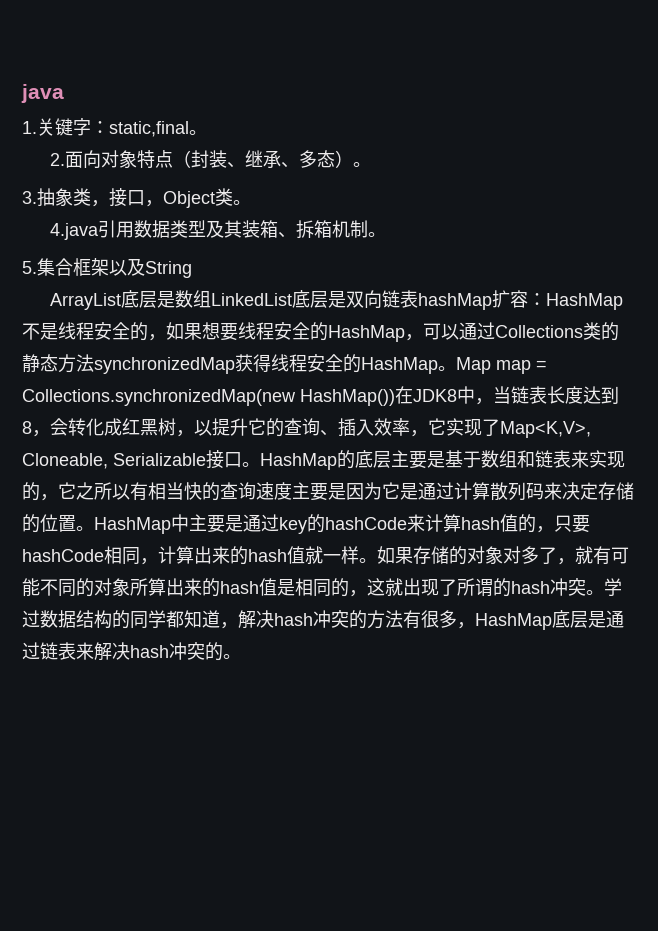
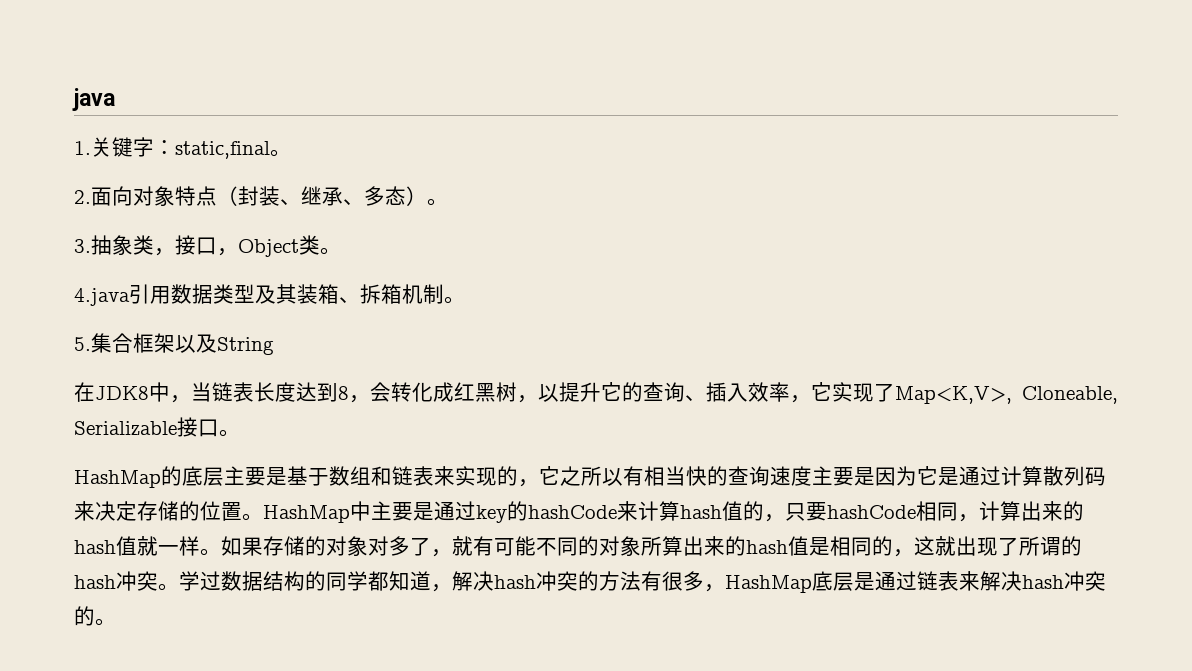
- ArrayList底层是数组LinkedList底层是双向链表hashMap扩容：HashMap不是线程安全的，如果想要线程安全的HashMap，可以通过Collections类的静态方法synchronizedMap获得线程安全的HashMap。Map map = Collections.synchronizedMap(new HashMap())在JDK8中，当链表长度达到8，会转化成红黑树，以提升它的查询、插入效率，它实现了Map<K,V>, Cloneable, Serializable接口。HashMap的底层主要是基于数组和链表来实现的，它之所以有相当快的查询速度主要是因为它是通过计算散列码来决定存储的位置。
+ 在JDK8中，当链表长度达到8，会转化成红黑树，以提升它的查询、插入效率，它实现了Map<K,V>, Cloneable, Serializable接口。
+ HashMap的底层主要是基于数组和链表来实现的，它之所以有相当快的查询速度主要是因为它是通过计算散列码来决定存储的位置。

